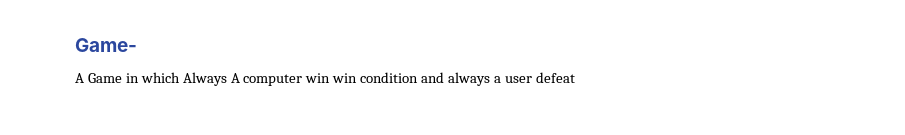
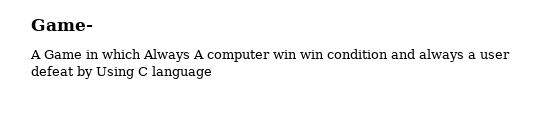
- A Game in which Always A computer win win condition and always a user defeat
+ A Game in which Always A computer win win condition and always a user defeat by Using C language

